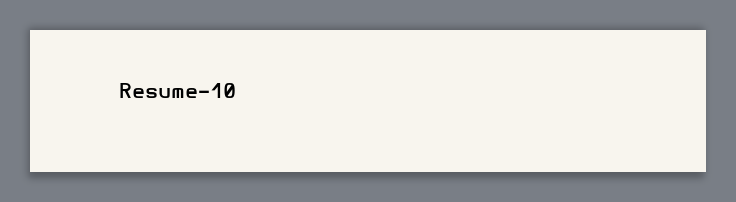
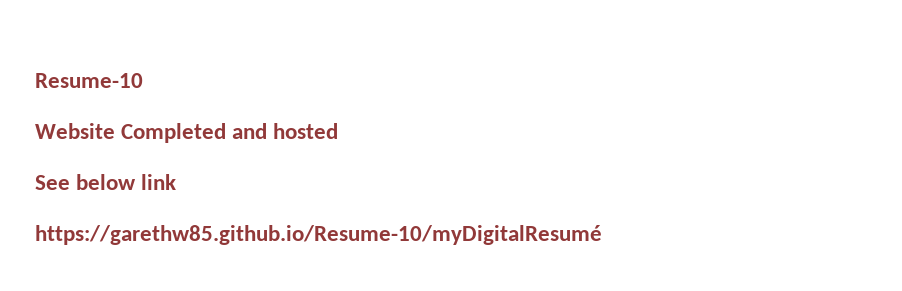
+ Website Completed and hosted
+ See below link
+ https://garethw85.github.io/Resume-10/myDigitalResumé

